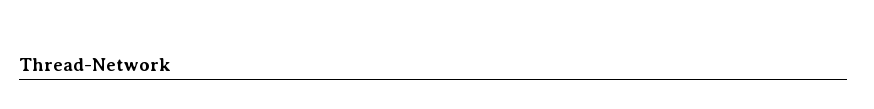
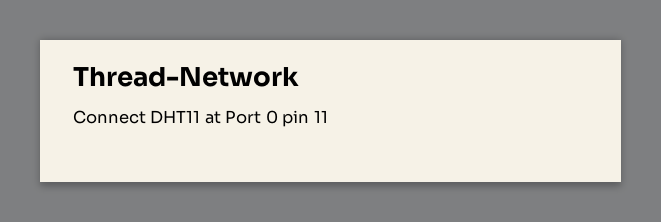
+ Connect DHT11 at Port 0 pin 11

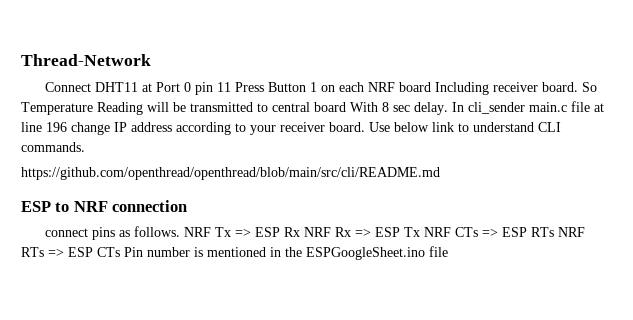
- Connect DHT11 at Port 0 pin 11
+ Connect DHT11 at Port 0 pin 11 Press Button 1 on each NRF board Including receiver board. So Temperature Reading will be transmitted to central board With 8 sec delay. In cli_sender main.c file at line 196 change IP address according to your receiver board. Use below link to understand CLI commands.
+ https://github.com/openthread/openthread/blob/main/src/cli/README.md
+ ESP to NRF connection
+ connect pins as follows. NRF Tx => ESP Rx NRF Rx => ESP Tx NRF CTs => ESP RTs NRF RTs => ESP CTs Pin number is mentioned in the ESPGoogleSheet.ino file

